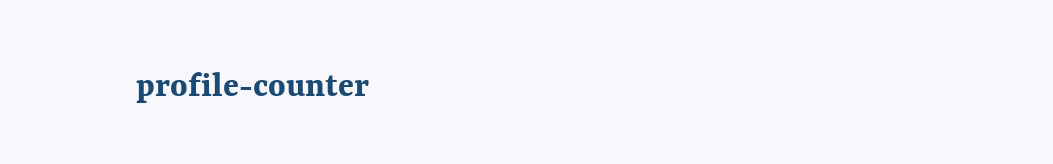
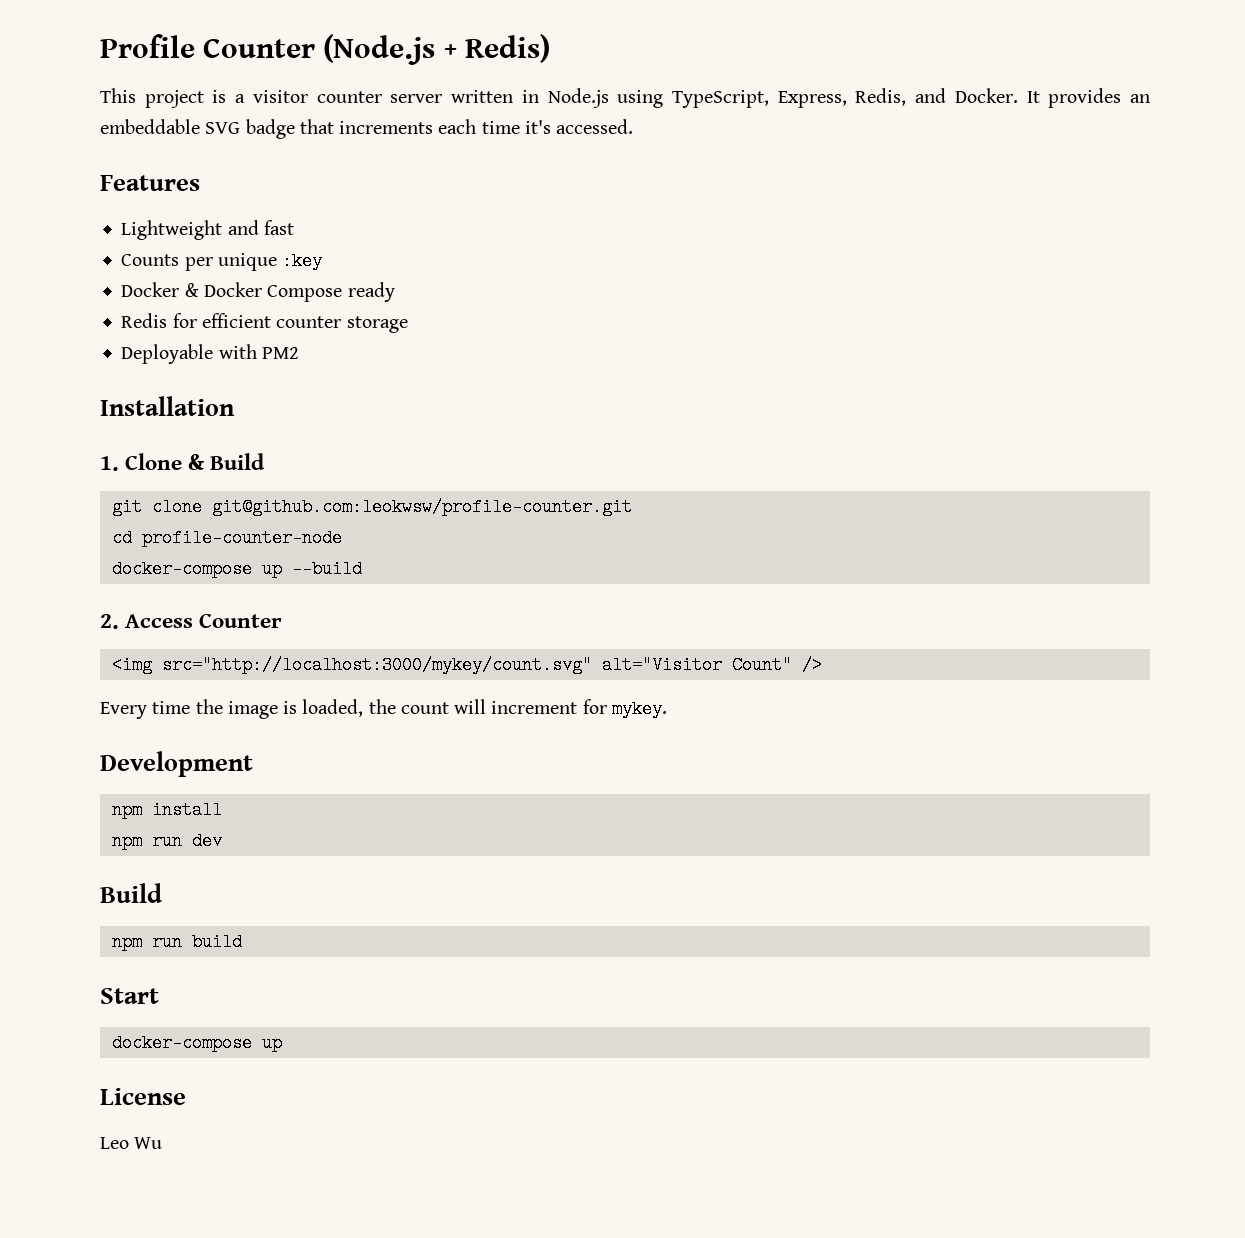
- profile-counter
+ Profile Counter (Node.js + Redis)
+ This project is a visitor counter server written in Node.js using TypeScript, Express, Redis, and Docker. It provides an embeddable SVG badge that increments each time it's accessed.
+ Features
+ Lightweight and fast
+ Counts per unique :key
+ Docker & Docker Compose ready
+ Redis for efficient counter storage
+ Deployable with PM2
+ Installation
+ 1. Clone & Build
+ git clone git@github.com:leokwsw/profile-counter.git
+ cd profile-counter-node
+ docker-compose up --build
+ 2. Access Counter
+ <img src="http://localhost:3000/mykey/count.svg" alt="Visitor Count" />
+ Every time the image is loaded, the count will increment for mykey.
+ Development
+ npm install
+ npm run dev
+ Build
+ npm run build
+ Start
+ docker-compose up
+ License
+ Leo Wu

